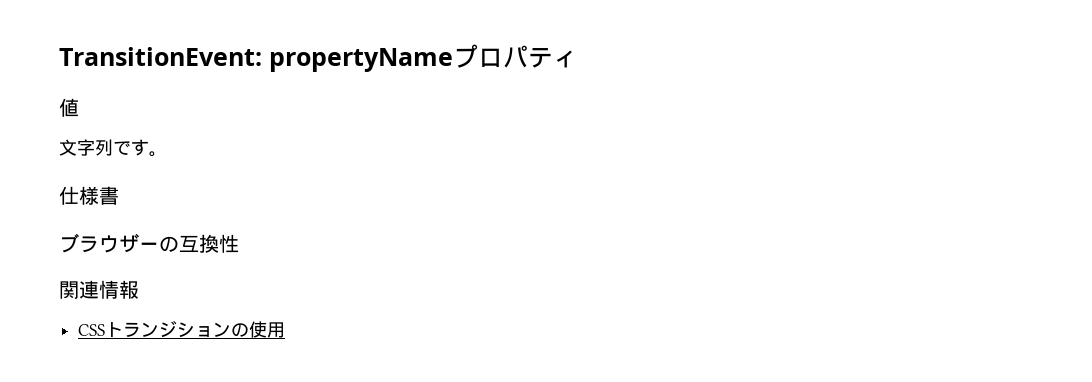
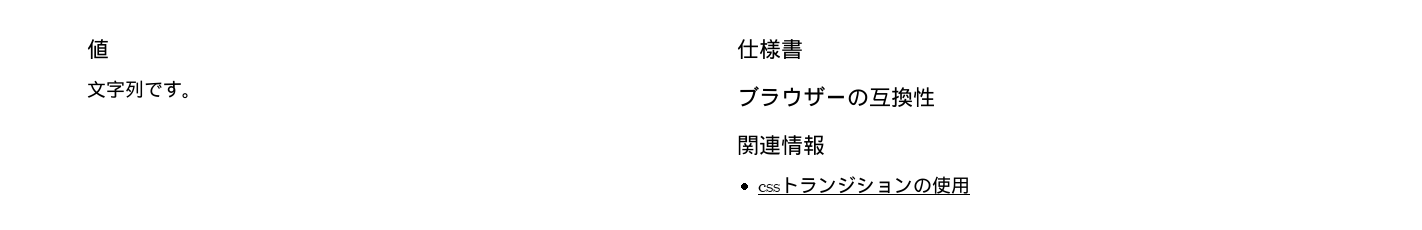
- TransitionEvent: propertyNameプロパティ
- CSSトランジションの使用
+ cssトランジションの使用

